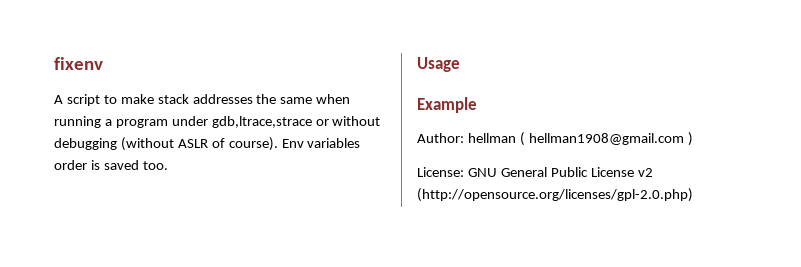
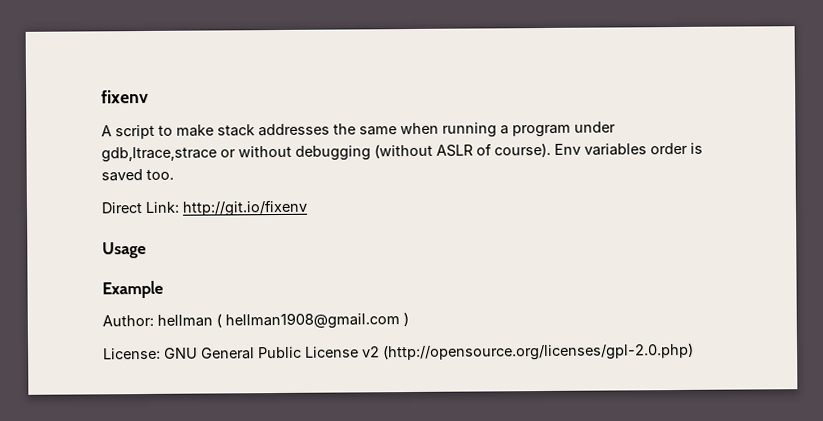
+ Direct Link: http://git.io/fixenv

